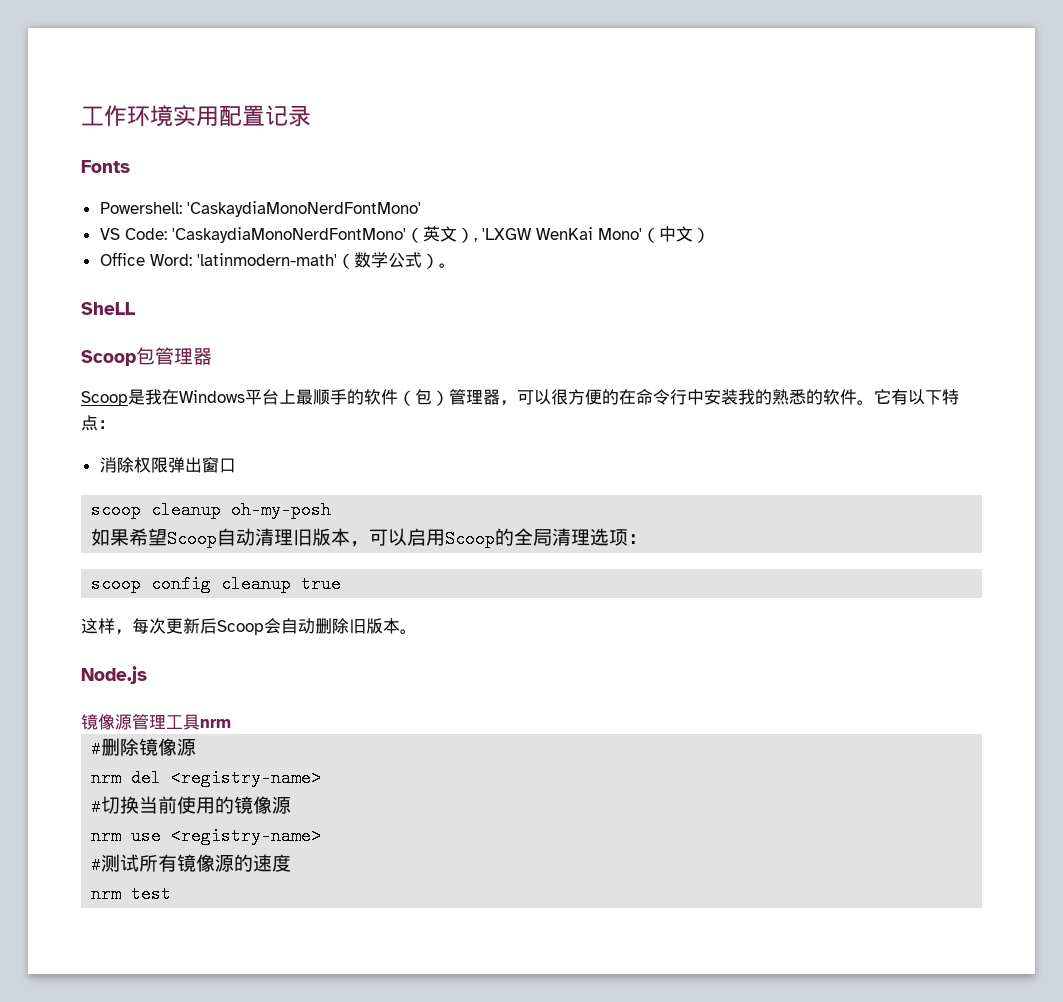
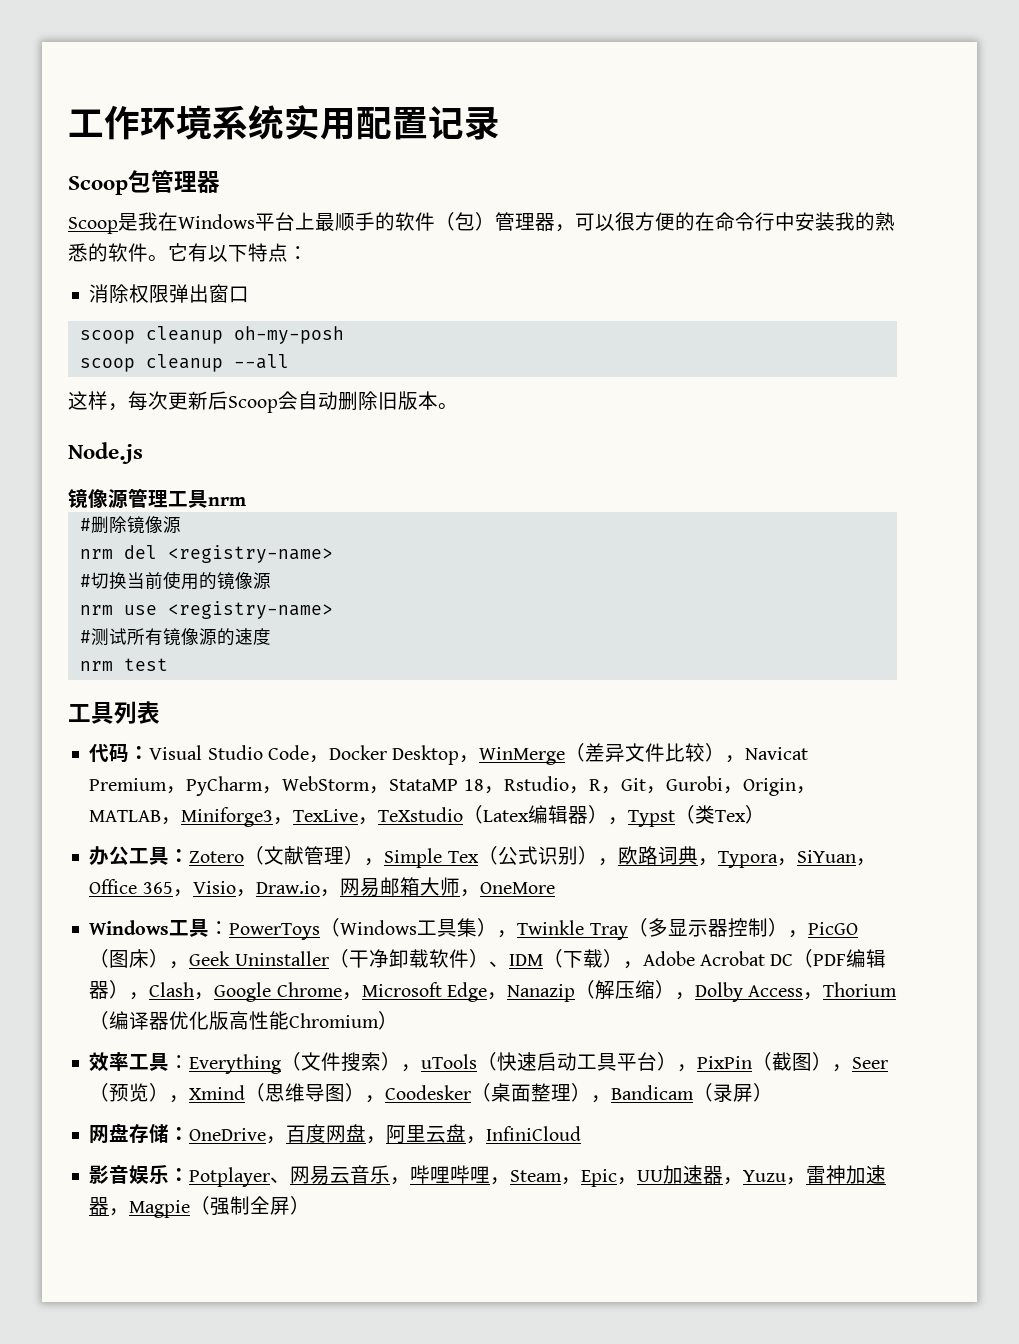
- 工作环境实用配置记录
+ 工作环境系统实用配置记录
- Fonts
- Powershell: 'CaskaydiaMonoNerdFontMono'
- VS Code: 'CaskaydiaMonoNerdFontMono'（英文）, 'LXGW WenKai Mono'（中文）
- Office Word: 'latinmodern-math'（数学公式）。
- SheLL
- 如果希望Scoop自动清理旧版本，可以启用Scoop的全局清理选项：
- scoop config cleanup true
+ scoop cleanup --all
+ 工具列表
+ 代码：Visual Studio Code，Docker Desktop，WinMerge（差异文件比较），Navicat Premium，PyCharm，WebStorm，StataMP 18，Rstudio，R，Git，Gurobi，Origin，MATLAB，Miniforge3，TexLive，TeXstudio（Latex编辑器），Typst（类Tex）
+ 办公工具：Zotero（文献管理），Simple Tex（公式识别），欧路词典，Typora，SiYuan，Office 365，Visio，Draw.io，网易邮箱大师，OneMore
+ Windows工具：PowerToys（Windows工具集），Twinkle Tray（多显示器控制），PicGO（图床），Geek Uninstaller（干净卸载软件）、IDM（下载），Adobe Acrobat DC（PDF编辑器），Clash，Google Chrome，Microsoft Edge，Nanazip（解压缩），Dolby Access，Thorium（编译器优化版高性能Chromium）
+ 效率工具：Everything（文件搜索），uTools（快速启动工具平台），PixPin（截图），Seer（预览），Xmind（思维导图），Coodesker（桌面整理），Bandicam（录屏）
+ 网盘存储：OneDrive，百度网盘，阿里云盘，InfiniCloud
+ 影音娱乐：Potplayer、网易云音乐，哔哩哔哩，Steam，Epic，UU加速器，Yuzu，雷神加速器，Magpie（强制全屏）

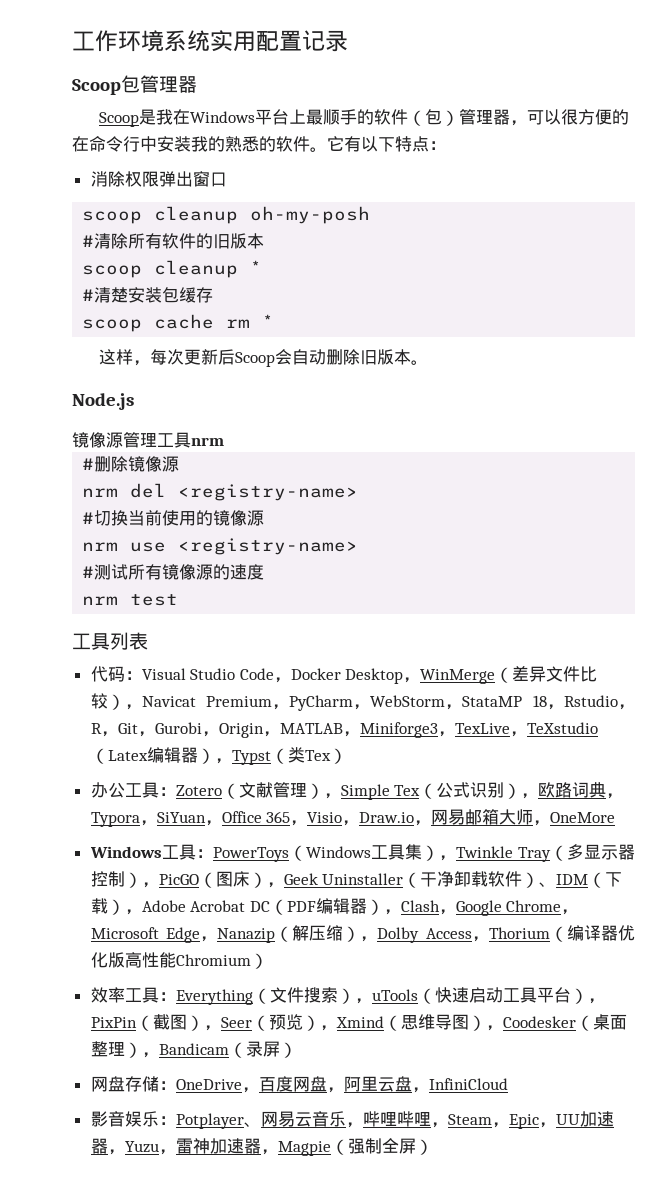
- scoop cleanup --all
+ #清除所有软件的旧版本
+ scoop cleanup *
+ #清楚安装包缓存
+ scoop cache rm *

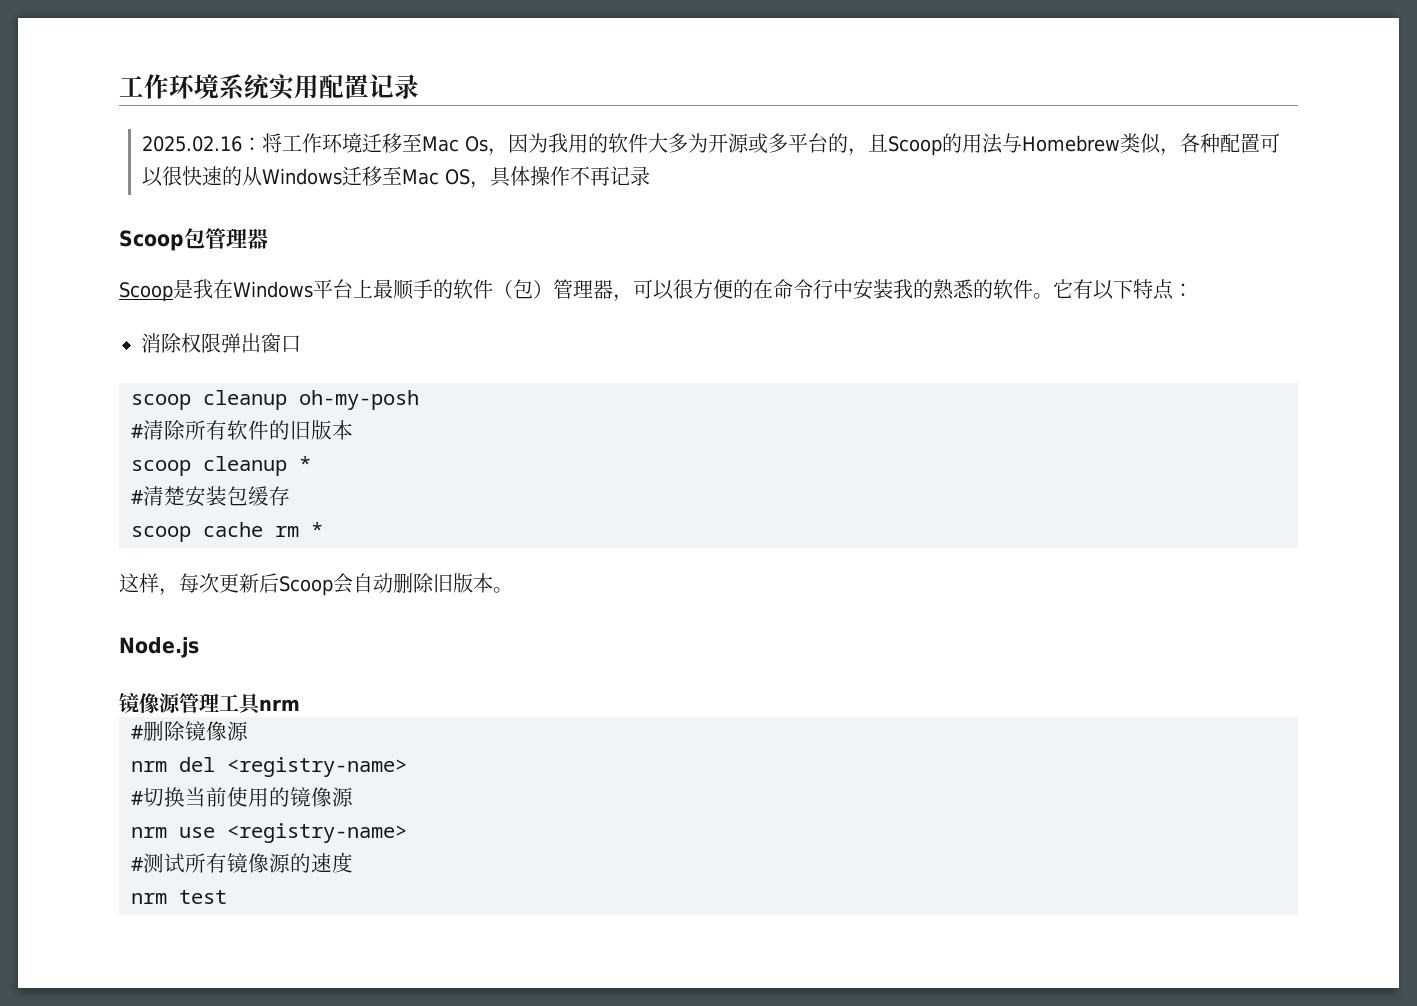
+ 2025.02.16：将工作环境迁移至Mac Os，因为我用的软件大多为开源或多平台的，且Scoop的用法与Homebrew类似，各种配置可以很快速的从Windows迁移至Mac OS，具体操作不再记录
- 工具列表
- 代码：Visual Studio Code，Docker Desktop，WinMerge（差异文件比较），Navicat Premium，PyCharm，WebStorm，StataMP 18，Rstudio，R，Git，Gurobi，Origin，MATLAB，Miniforge3，TexLive，TeXstudio（Latex编辑器），Typst（类Tex）
- 办公工具：Zotero（文献管理），Simple Tex（公式识别），欧路词典，Typora，SiYuan，Office 365，Visio，Draw.io，网易邮箱大师，OneMore
- Windows工具：PowerToys（Windows工具集），Twinkle Tray（多显示器控制），PicGO（图床），Geek Uninstaller（干净卸载软件）、IDM（下载），Adobe Acrobat DC（PDF编辑器），Clash，Google Chrome，Microsoft Edge，Nanazip（解压缩），Dolby Access，Thorium（编译器优化版高性能Chromium）
- 效率工具：Everything（文件搜索），uTools（快速启动工具平台），PixPin（截图），Seer（预览），Xmind（思维导图），Coodesker（桌面整理），Bandicam（录屏）
- 网盘存储：OneDrive，百度网盘，阿里云盘，InfiniCloud
- 影音娱乐：Potplayer、网易云音乐，哔哩哔哩，Steam，Epic，UU加速器，Yuzu，雷神加速器，Magpie（强制全屏）

